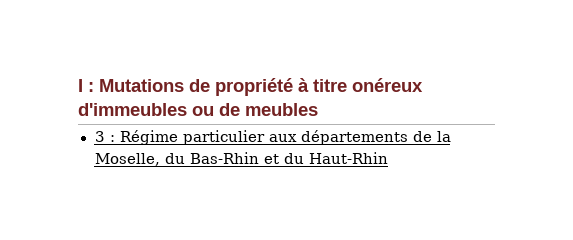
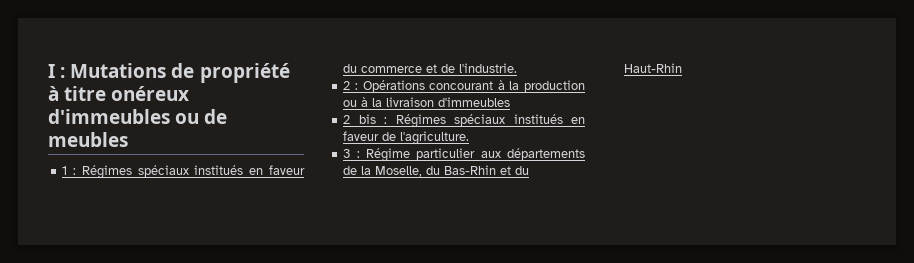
+ 1 : Régimes spéciaux institués en faveur du commerce et de l'industrie.
+ 2 : Opérations concourant à la production ou à la livraison d'immeubles
+ 2 bis : Régimes spéciaux institués en faveur de l'agriculture.

